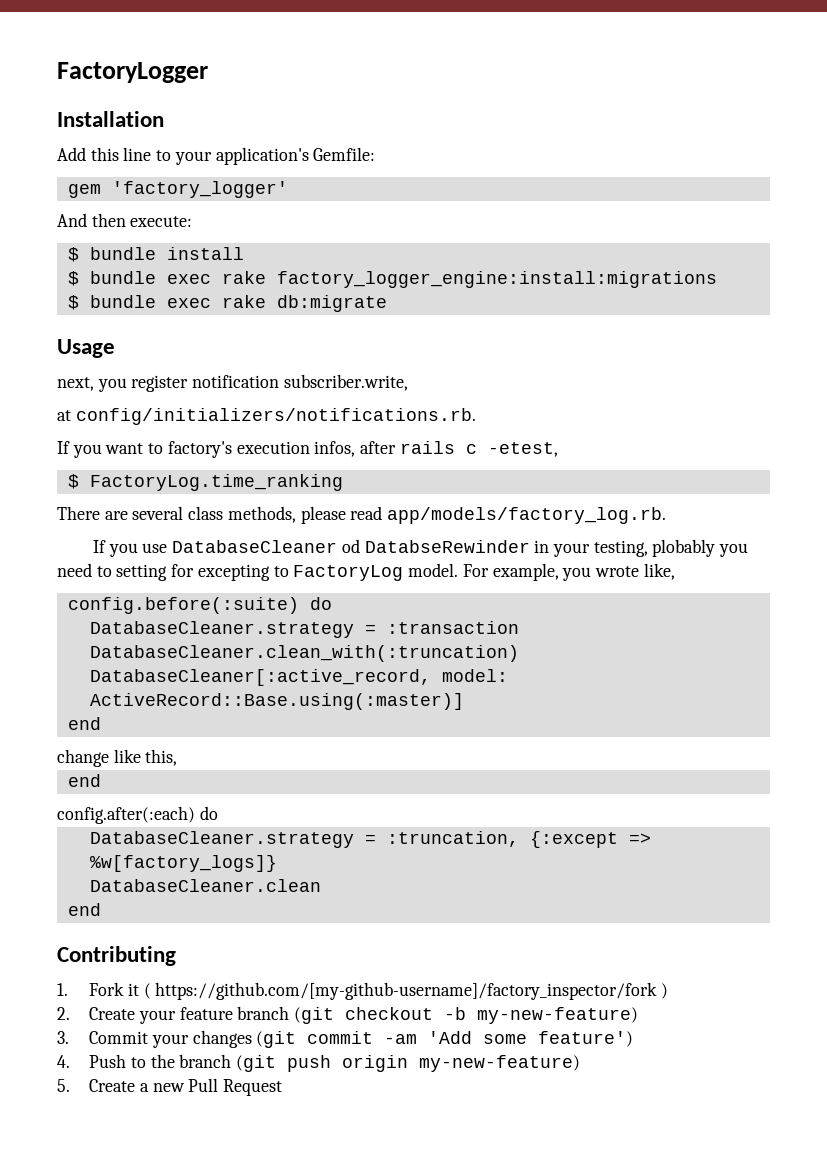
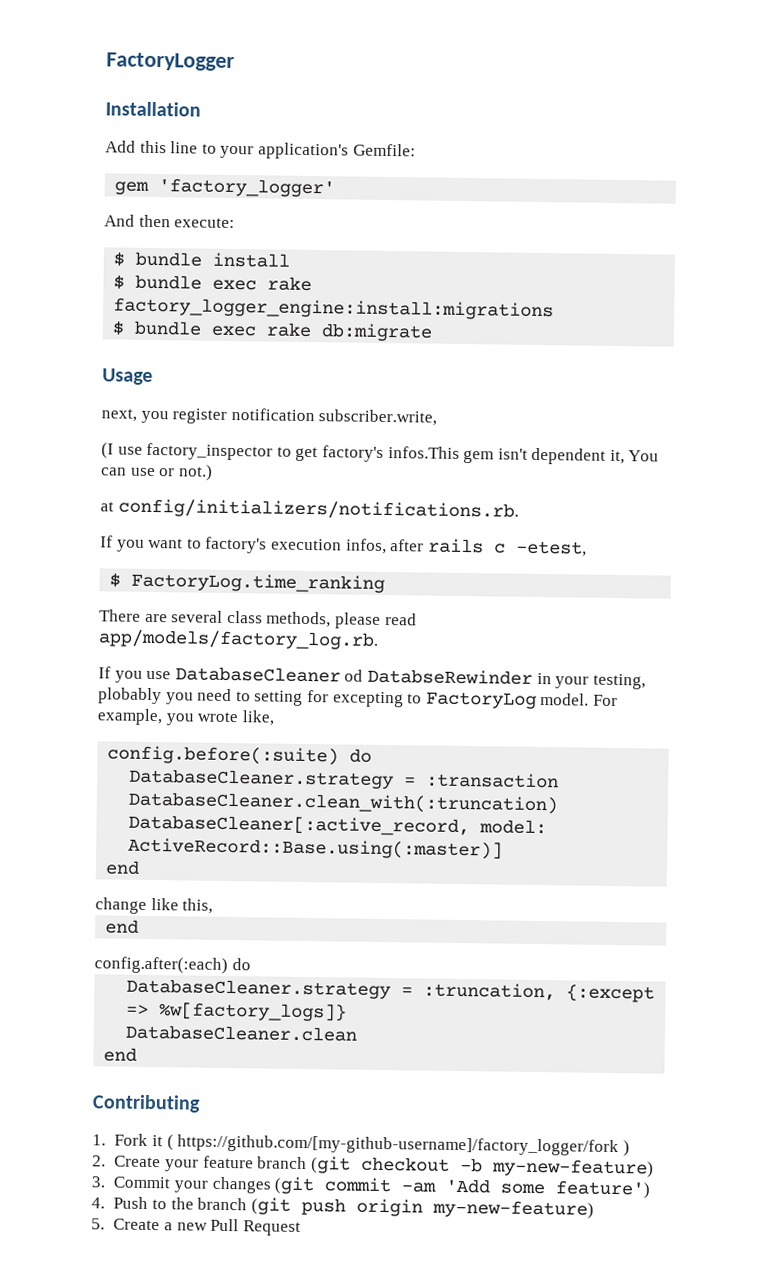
+ (I use factory_inspector to get factory's infos.This gem isn't dependent it, You can use or not.)
- 1. Fork it ( https://github.com/[my-github-username]/factory_inspector/fork )
+ 1. Fork it ( https://github.com/[my-github-username]/factory_logger/fork )

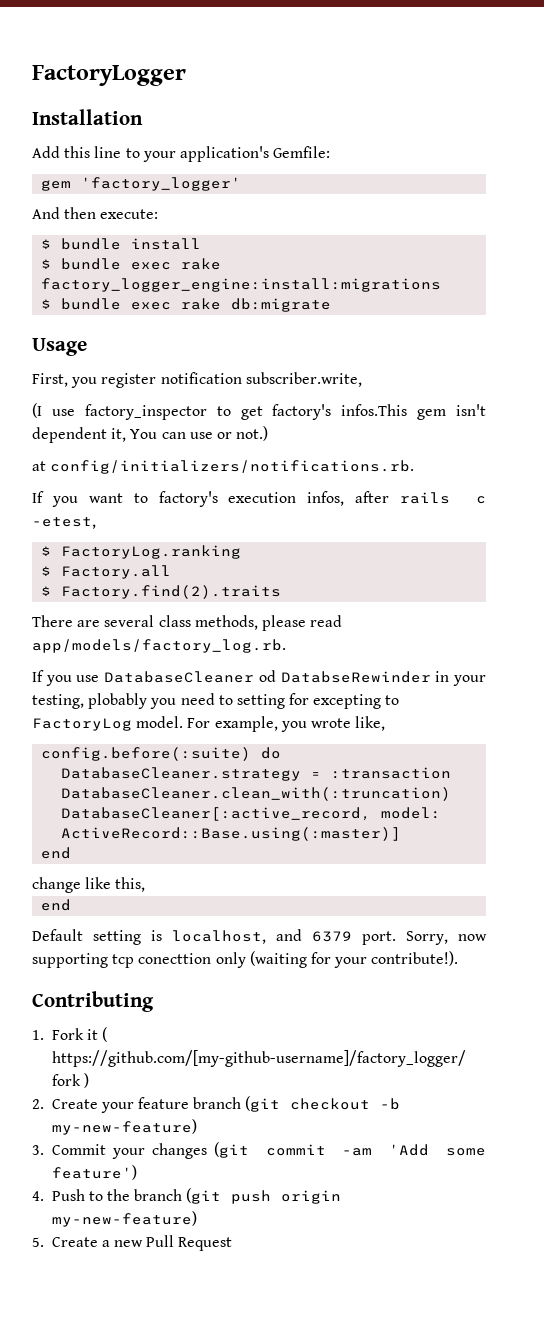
- next, you register notification subscriber.write,
+ First, you register notification subscriber.write,
- $ FactoryLog.time_ranking
+ $ FactoryLog.ranking
+ $ Factory.all
+ $ Factory.find(2).traits
- config.after(:each) do
- DatabaseCleaner.strategy = :truncation, {:except => %w[factory_logs]}
- DatabaseCleaner.clean
- end
+ Default setting is localhost, and 6379 port. Sorry, now supporting tcp conecttion only (waiting for your contribute!).

